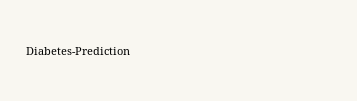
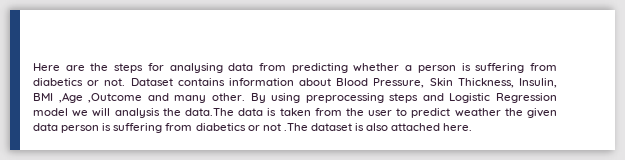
- Diabetes-Prediction
+ Here are the steps for analysing data from predicting whether a person is suffering from diabetics or not. Dataset contains information about Blood Pressure, Skin Thickness, Insulin, BMI ,Age ,Outcome and many other. By using preprocessing steps and Logistic Regression model we will analysis the data.The data is taken from the user to predict weather the given data person is suffering from diabetics or not .The dataset is also attached here.

